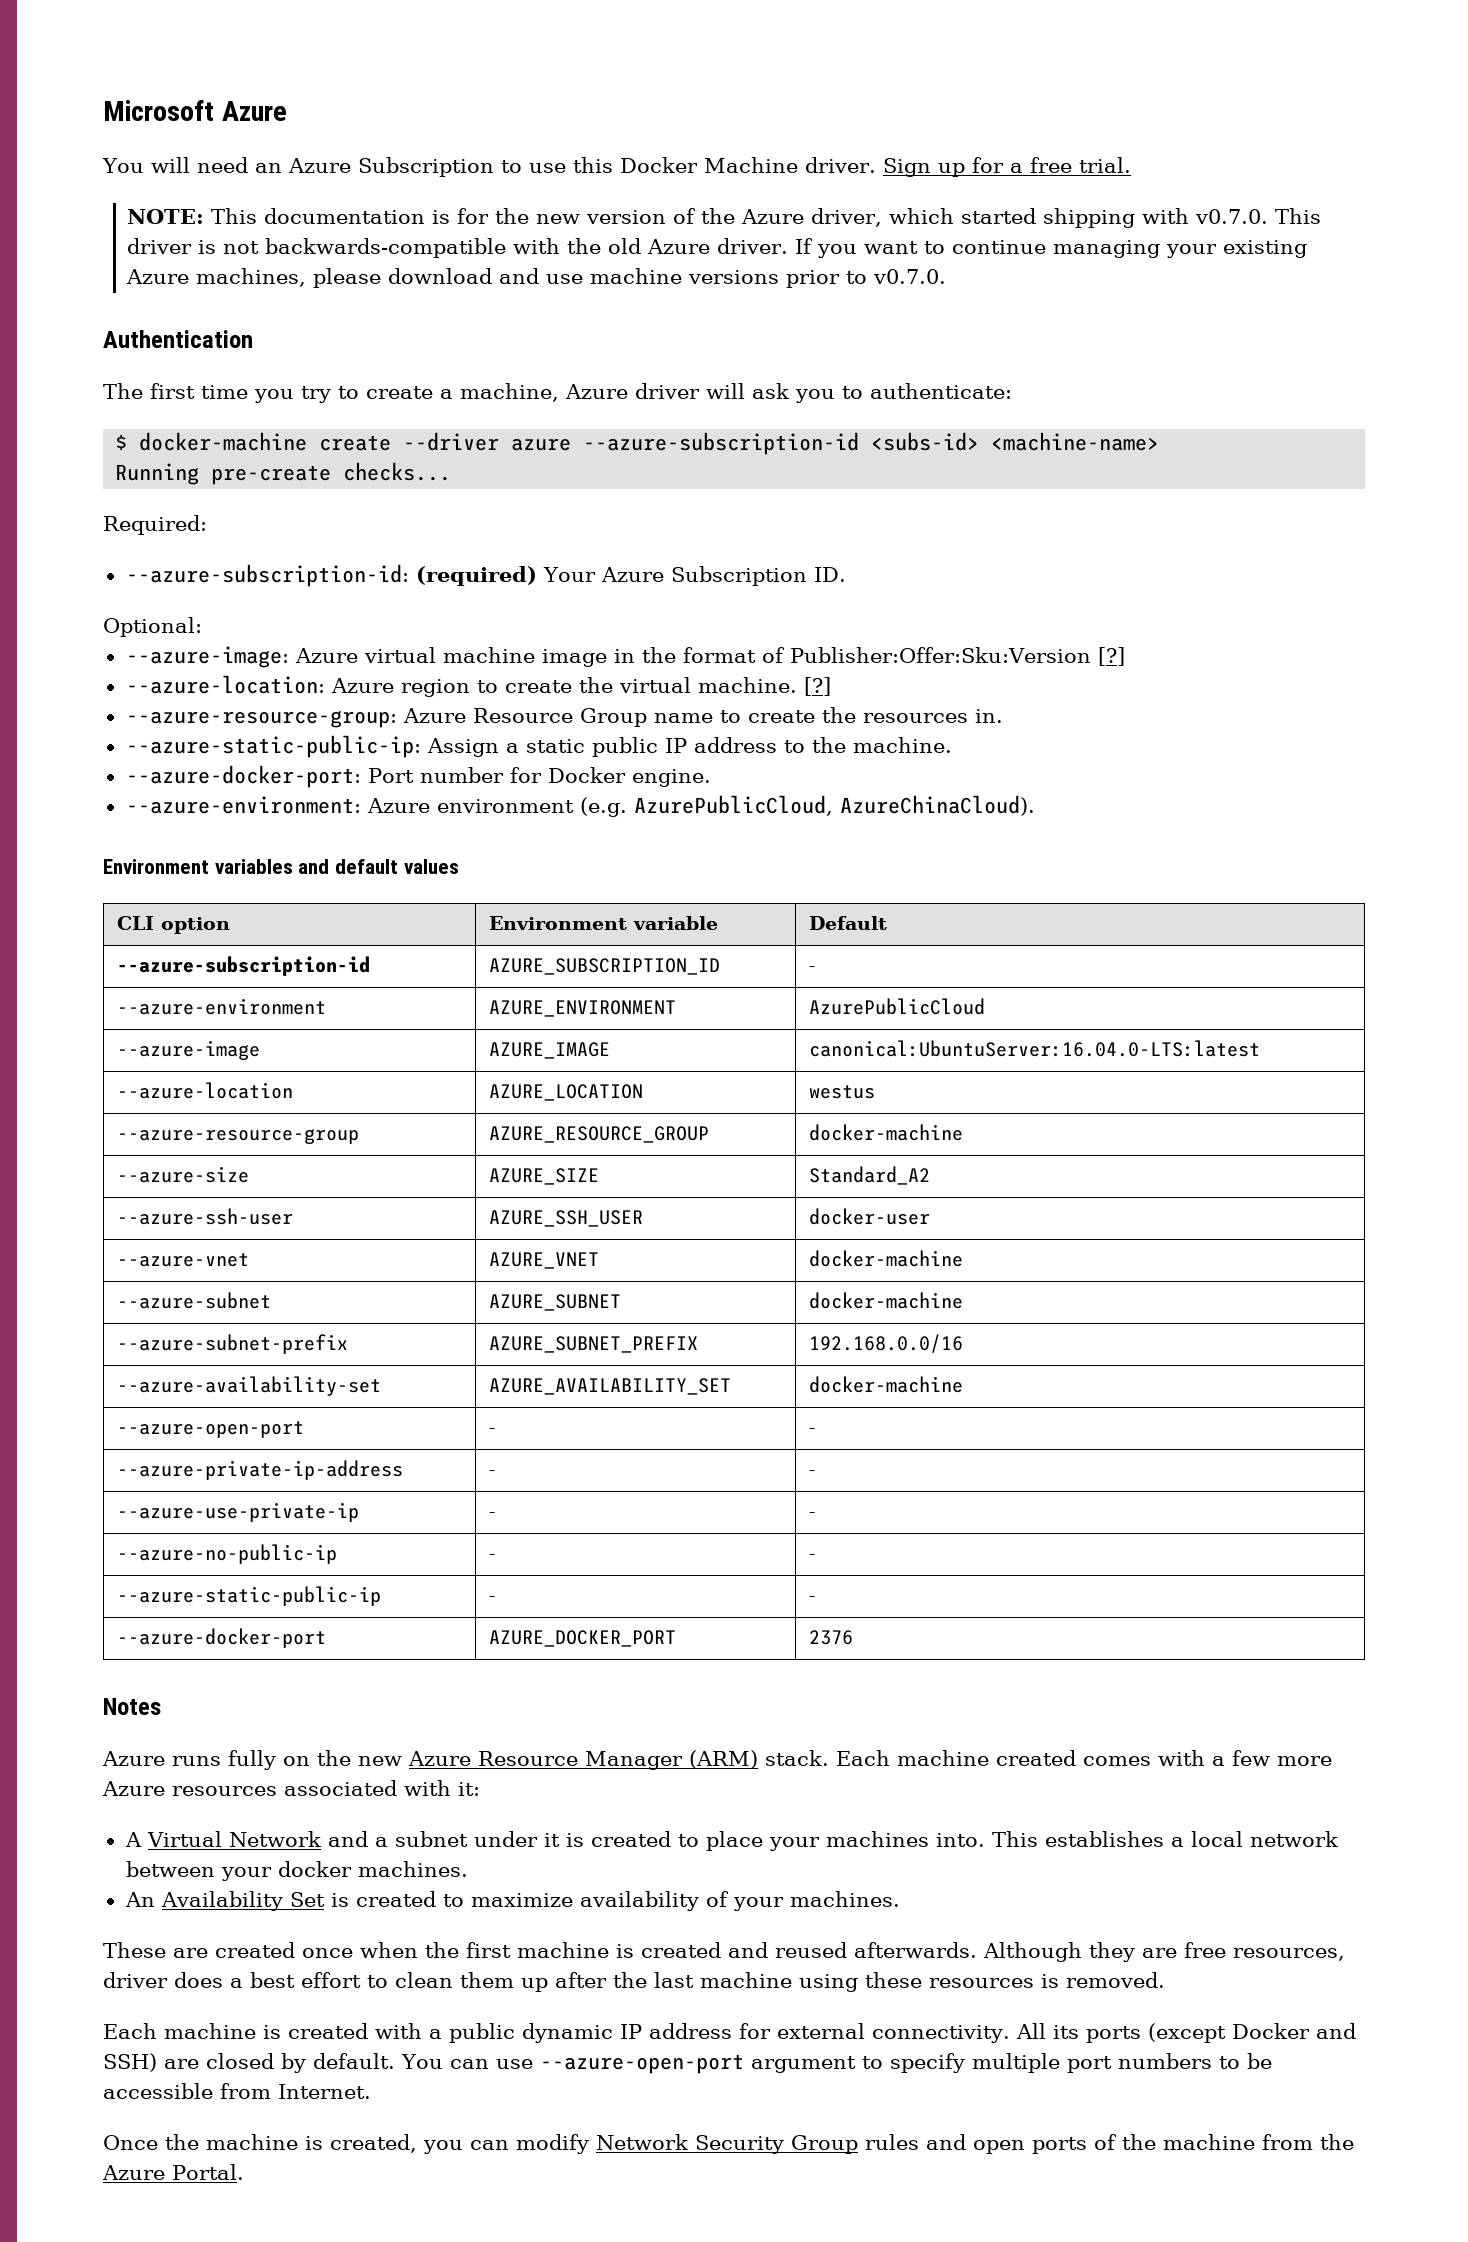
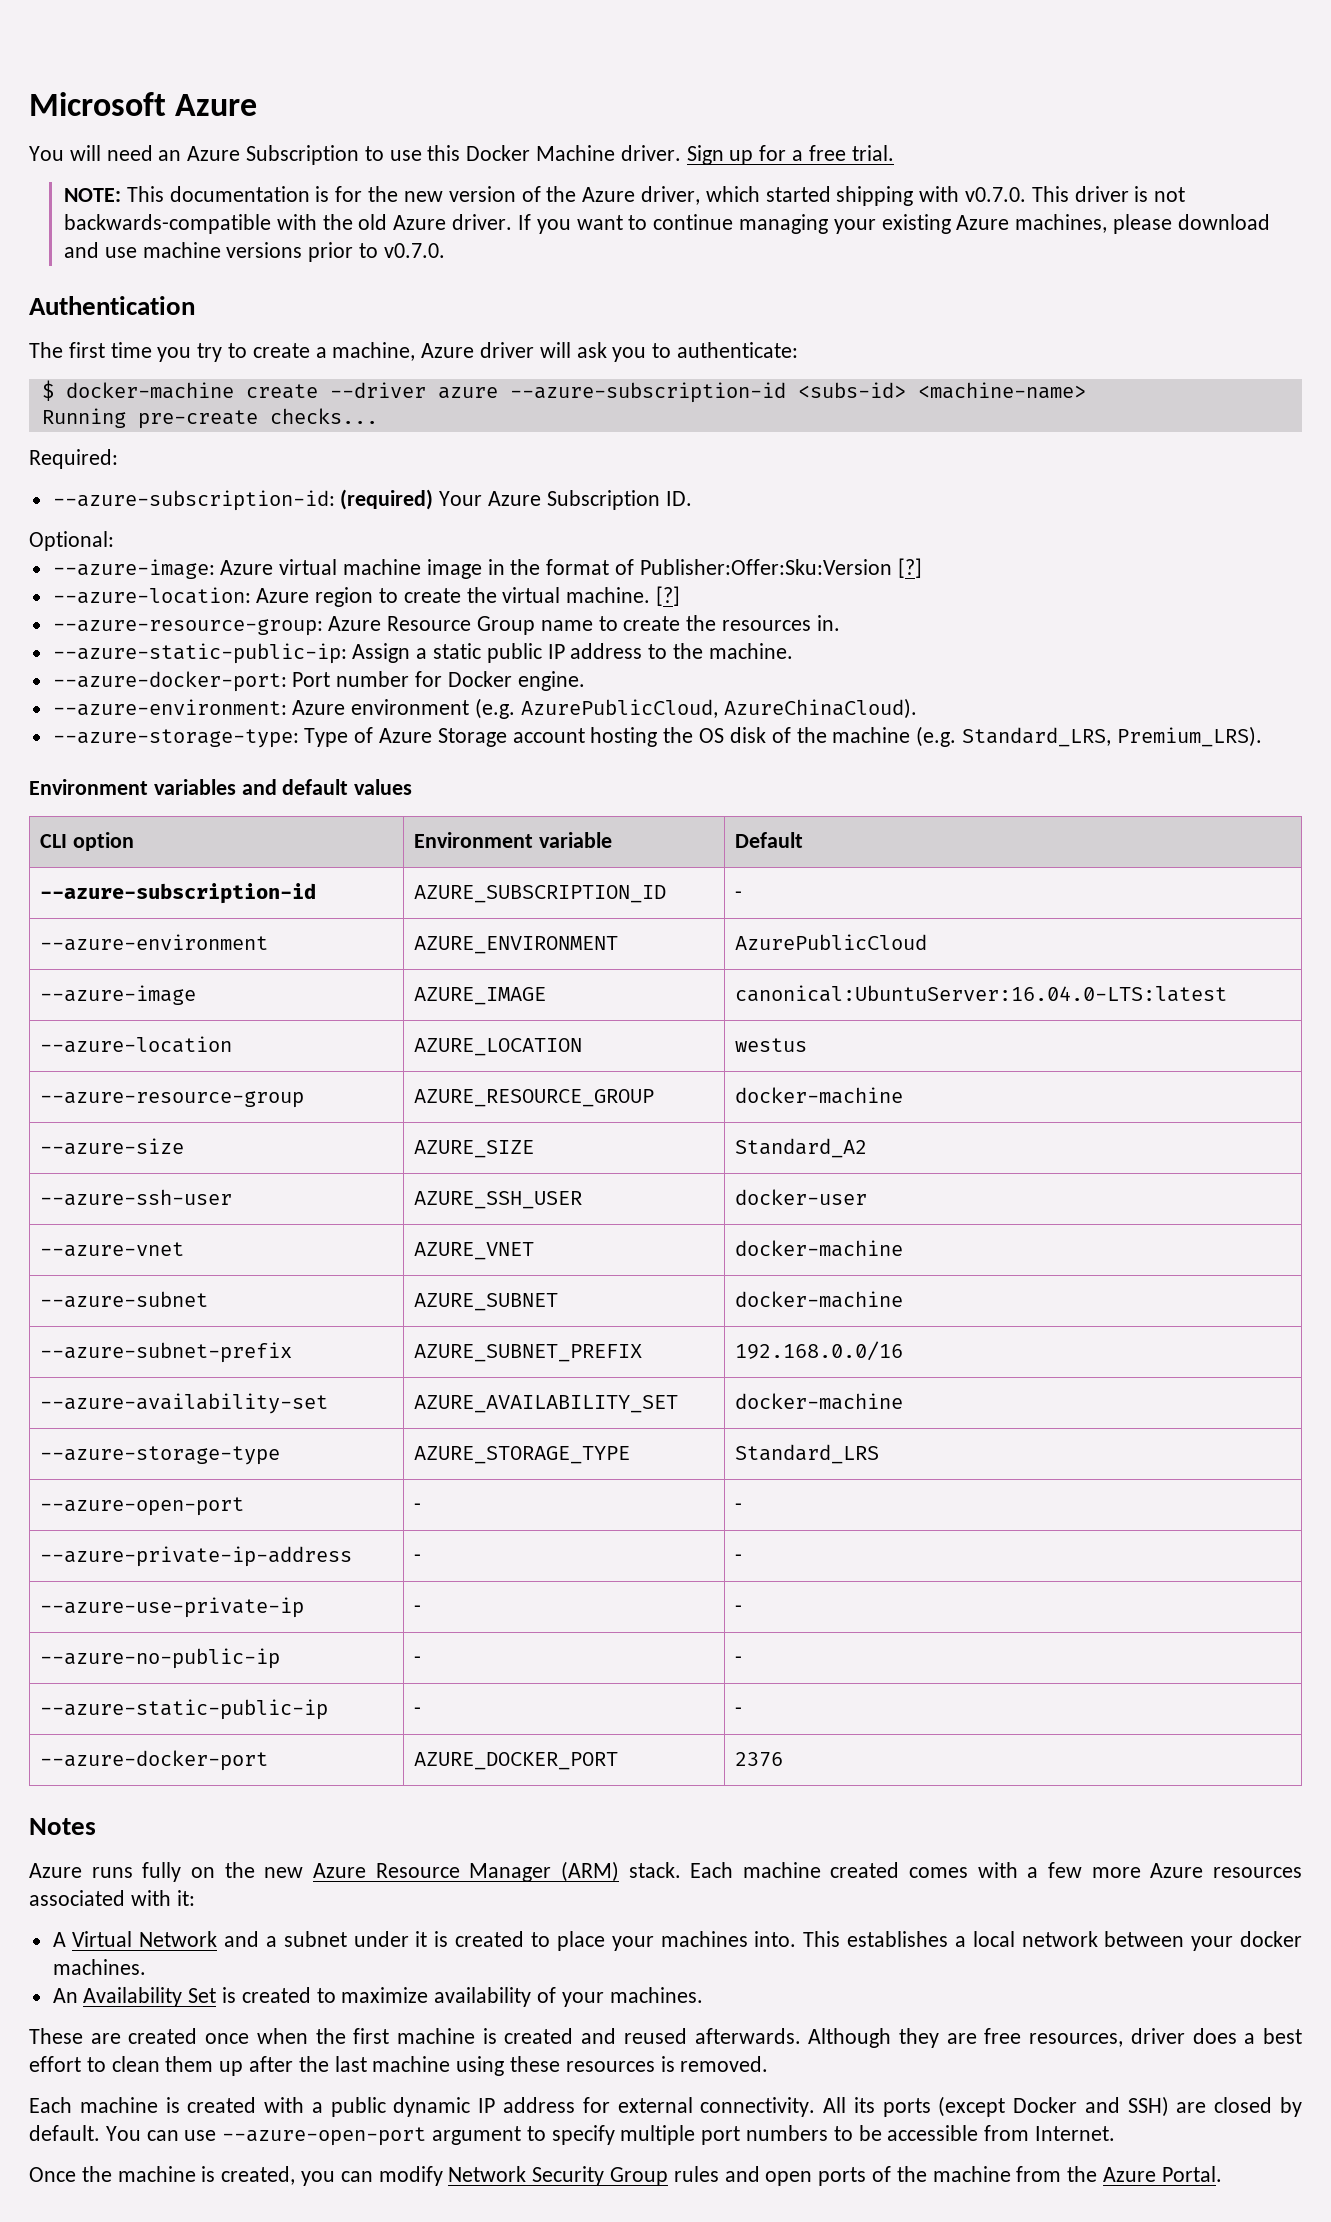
+ --azure-storage-type: Type of Azure Storage account hosting the OS disk of the machine (e.g. Standard_LRS, Premium_LRS).
+ --azure-storage-type | AZURE_STORAGE_TYPE | Standard_LRS

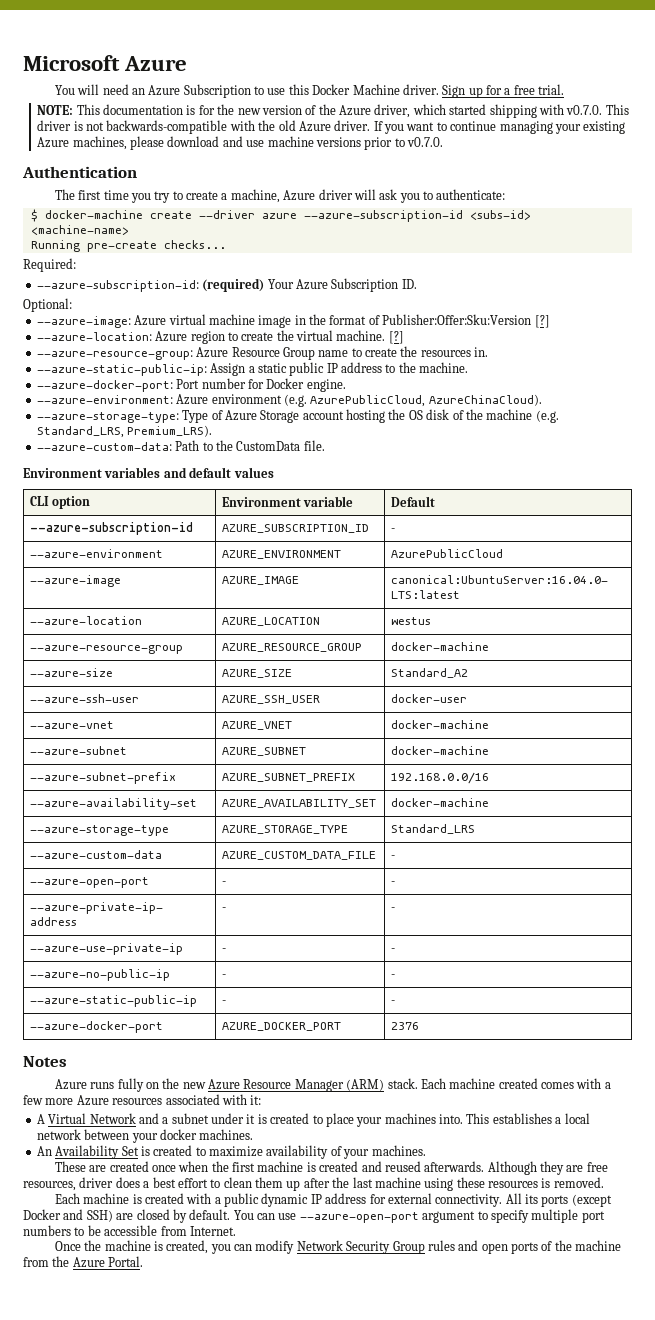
+ --azure-custom-data: Path to the CustomData file.
+ --azure-custom-data | AZURE_CUSTOM_DATA_FILE | -

